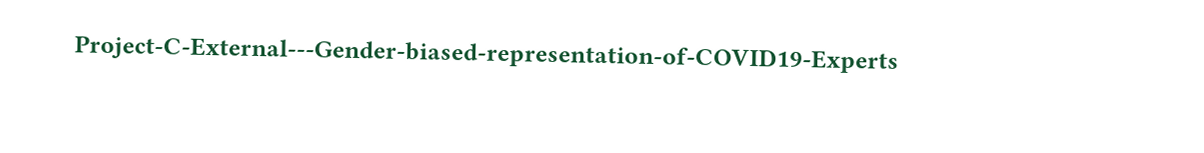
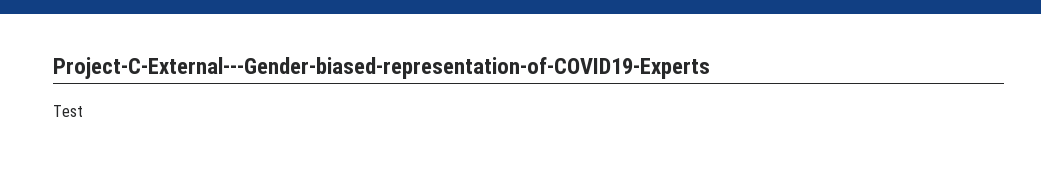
+ Test

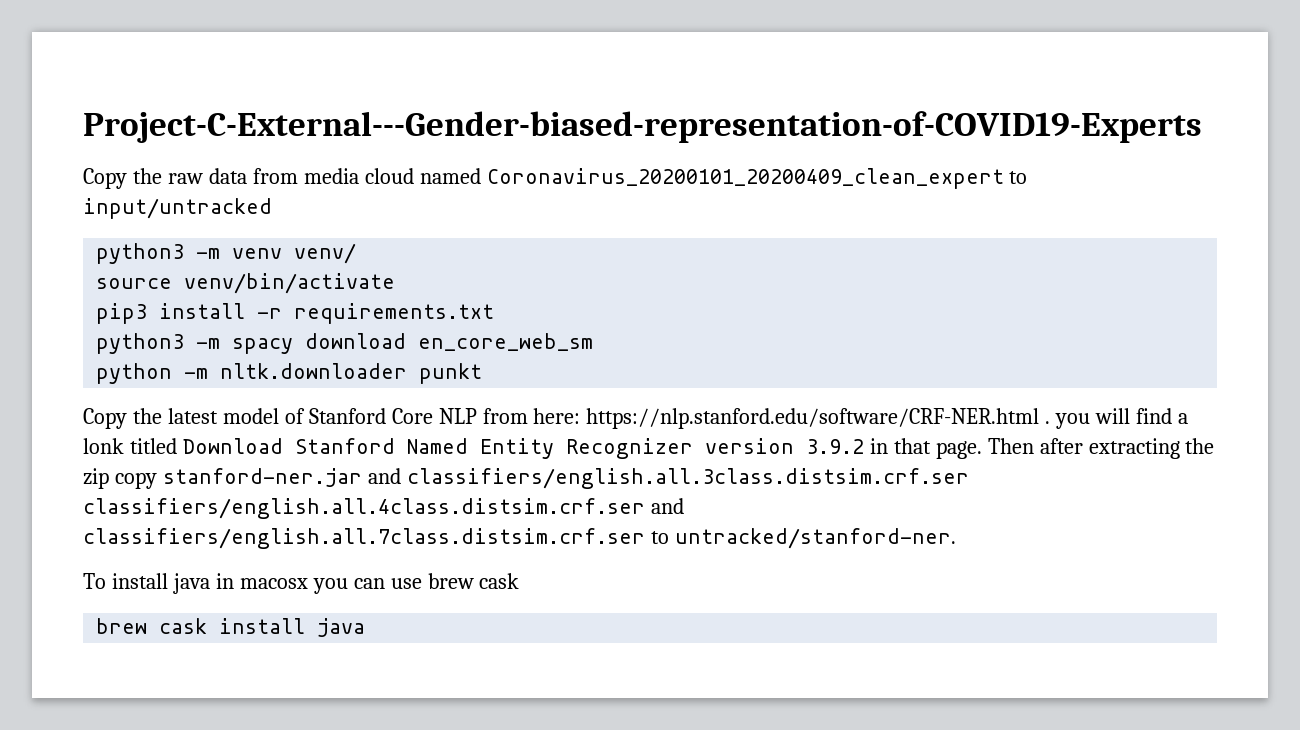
- Test
+ Copy the raw data from media cloud named Coronavirus_20200101_20200409_clean_expert to input/untracked
+ python3 -m venv venv/
+ source venv/bin/activate
+ pip3 install -r requirements.txt
+ python3 -m spacy download en_core_web_sm
+ python -m nltk.downloader punkt
+ Copy the latest model of Stanford Core NLP from here: https://nlp.stanford.edu/software/CRF-NER.html . you will find a lonk titled Download Stanford Named Entity Recognizer version 3.9.2 in that page. Then after extracting the zip copy stanford-ner.jar and classifiers/english.all.3class.distsim.crf.ser classifiers/english.all.4class.distsim.crf.ser and classifiers/english.all.7class.distsim.crf.ser to untracked/stanford-ner.
+ To install java in macosx you can use brew cask
+ brew cask install java

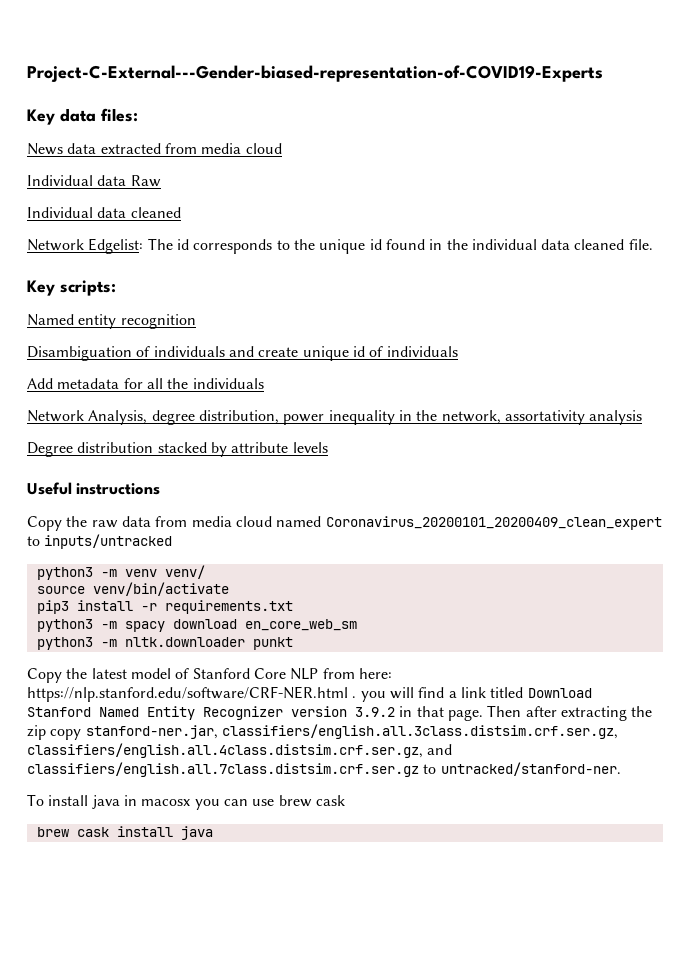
+ Key data files:
+ News data extracted from media cloud
+ Individual data Raw
+ Individual data cleaned
+ Network Edgelist: The id corresponds to the unique id found in the individual data cleaned file.
+ Key scripts:
+ Named entity recognition
+ Disambiguation of individuals and create unique id of individuals
+ Add metadata for all the individuals
+ Network Analysis, degree distribution, power inequality in the network, assortativity analysis
+ Degree distribution stacked by attribute levels
+ Useful instructions
- Copy the raw data from media cloud named Coronavirus_20200101_20200409_clean_expert to input/untracked
+ Copy the raw data from media cloud named Coronavirus_20200101_20200409_clean_expert to inputs/untracked
- python -m nltk.downloader punkt
+ python3 -m nltk.downloader punkt
- Copy the latest model of Stanford Core NLP from here: https://nlp.stanford.edu/software/CRF-NER.html . you will find a lonk titled Download Stanford Named Entity Recognizer version 3.9.2 in that page.
+ Copy the latest model of Stanford Core NLP from here: https://nlp.stanford.edu/software/CRF-NER.html . you will find a link titled Download Stanford Named Entity Recognizer version 3.9.2 in that page.
- Then after extracting the zip copy stanford-ner.jar and classifiers/english.all.3class.distsim.crf.ser classifiers/english.all.4class.distsim.crf.ser and classifiers/english.all.7class.distsim.crf.ser to untracked/stanford-ner.
+ Then after extracting the zip copy stanford-ner.jar, classifiers/english.all.3class.distsim.crf.ser.gz, classifiers/english.all.4class.distsim.crf.ser.gz, and classifiers/english.all.7class.distsim.crf.ser.gz to untracked/stanford-ner.

